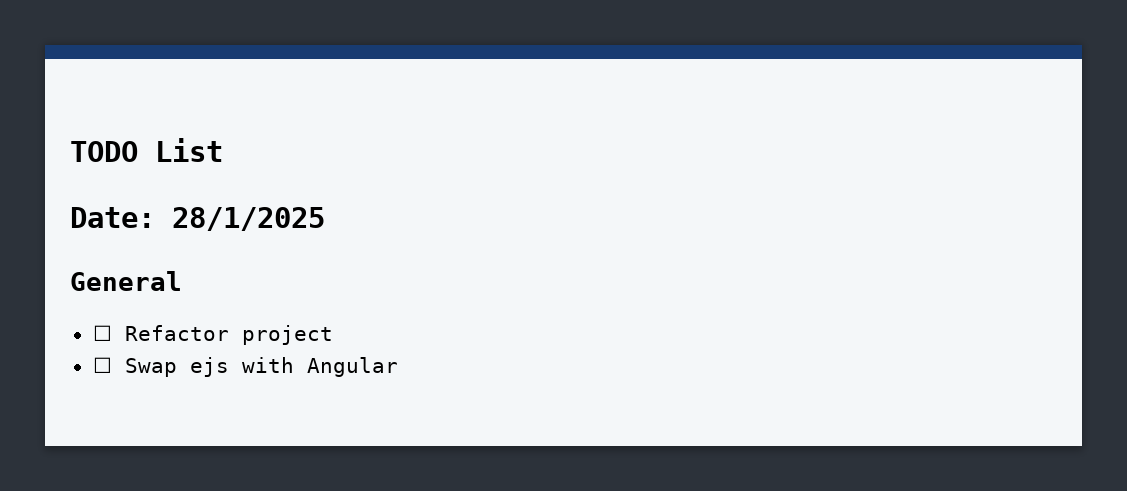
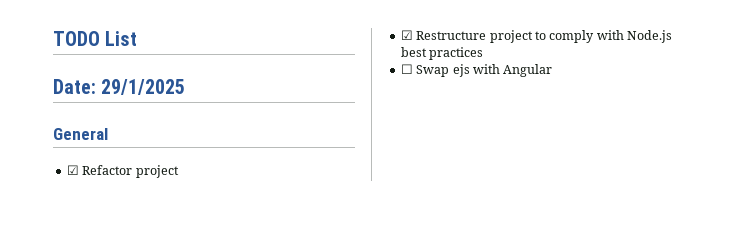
- Date: 28/1/2025
+ Date: 29/1/2025
- ☐ Refactor project
+ ☑ Refactor project
+ ☑ Restructure project to comply with Node.js best practices

